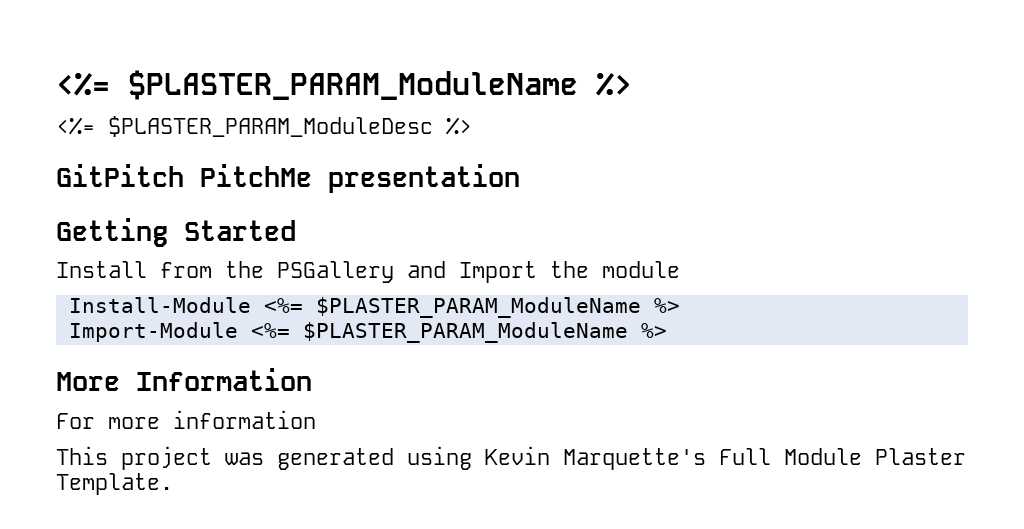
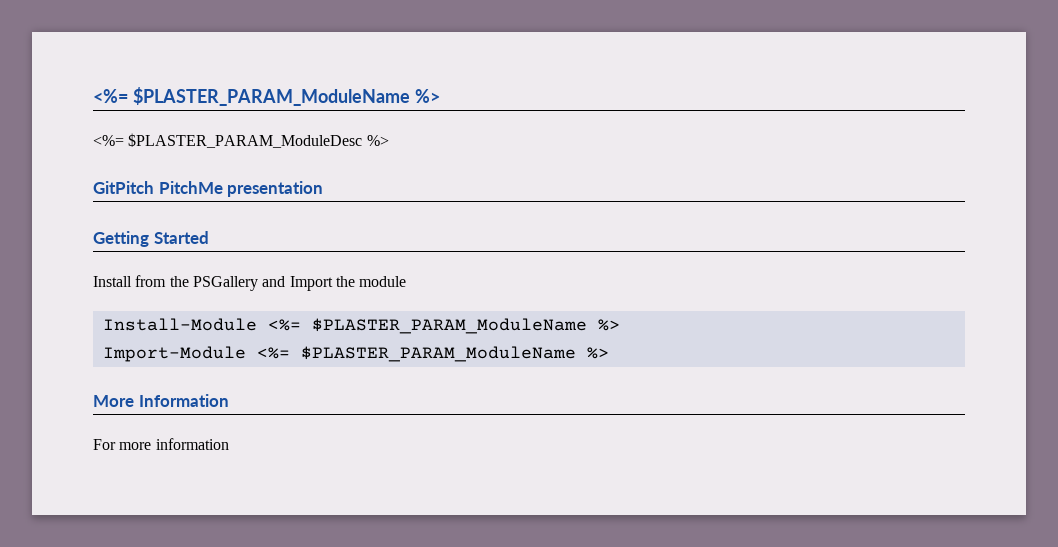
- This project was generated using Kevin Marquette's Full Module Plaster Template.

